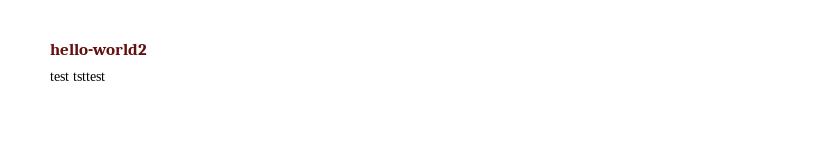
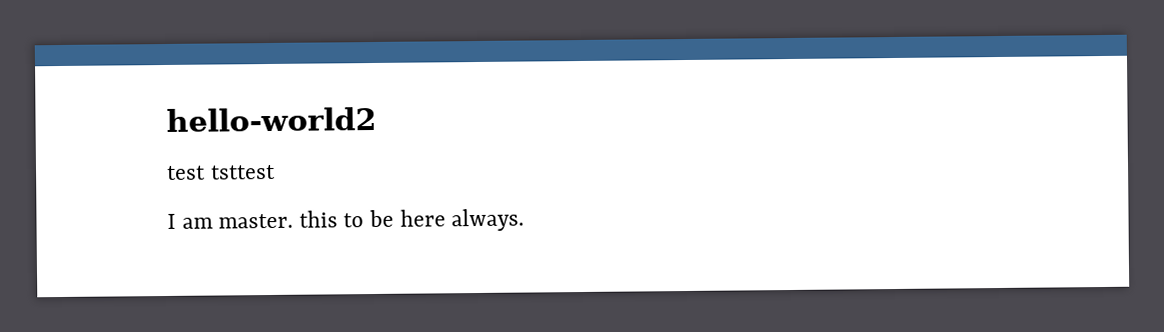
+ I am master. this to be here always.

